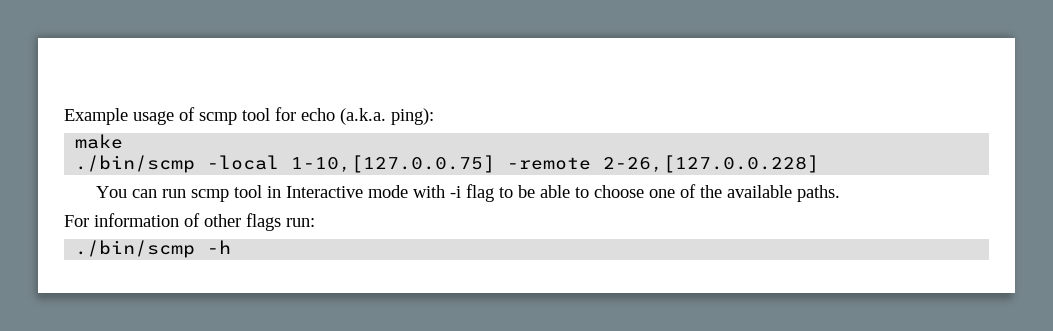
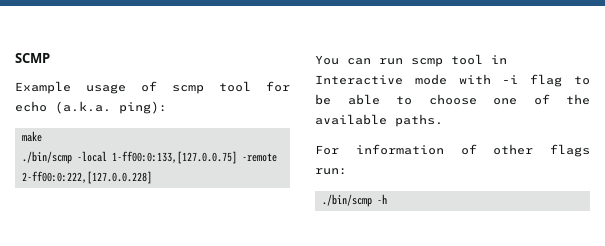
+ SCMP
- ./bin/scmp -local 1-10,[127.0.0.75] -remote 2-26,[127.0.0.228]
+ ./bin/scmp -local 1-ff00:0:133,[127.0.0.75] -remote 2-ff00:0:222,[127.0.0.228]

